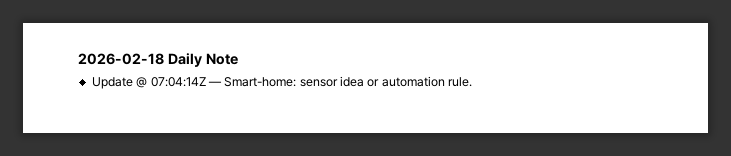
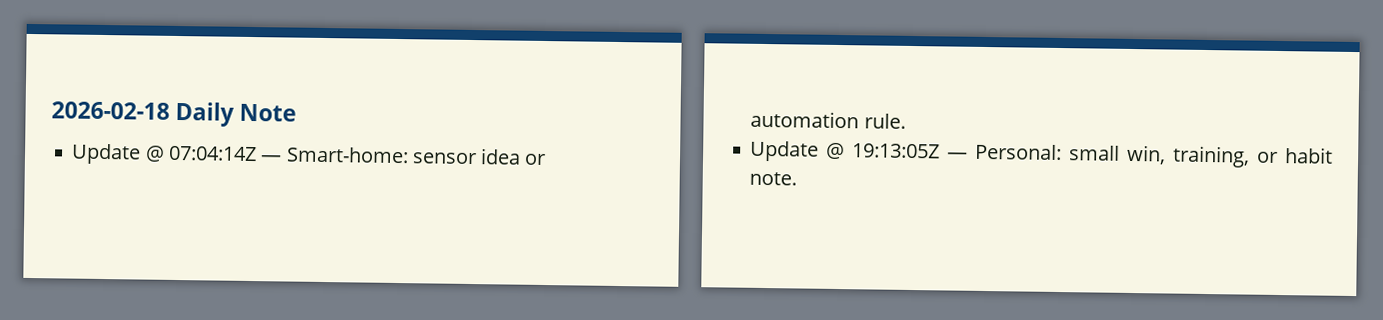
+ Update @ 19:13:05Z — Personal: small win, training, or habit note.

